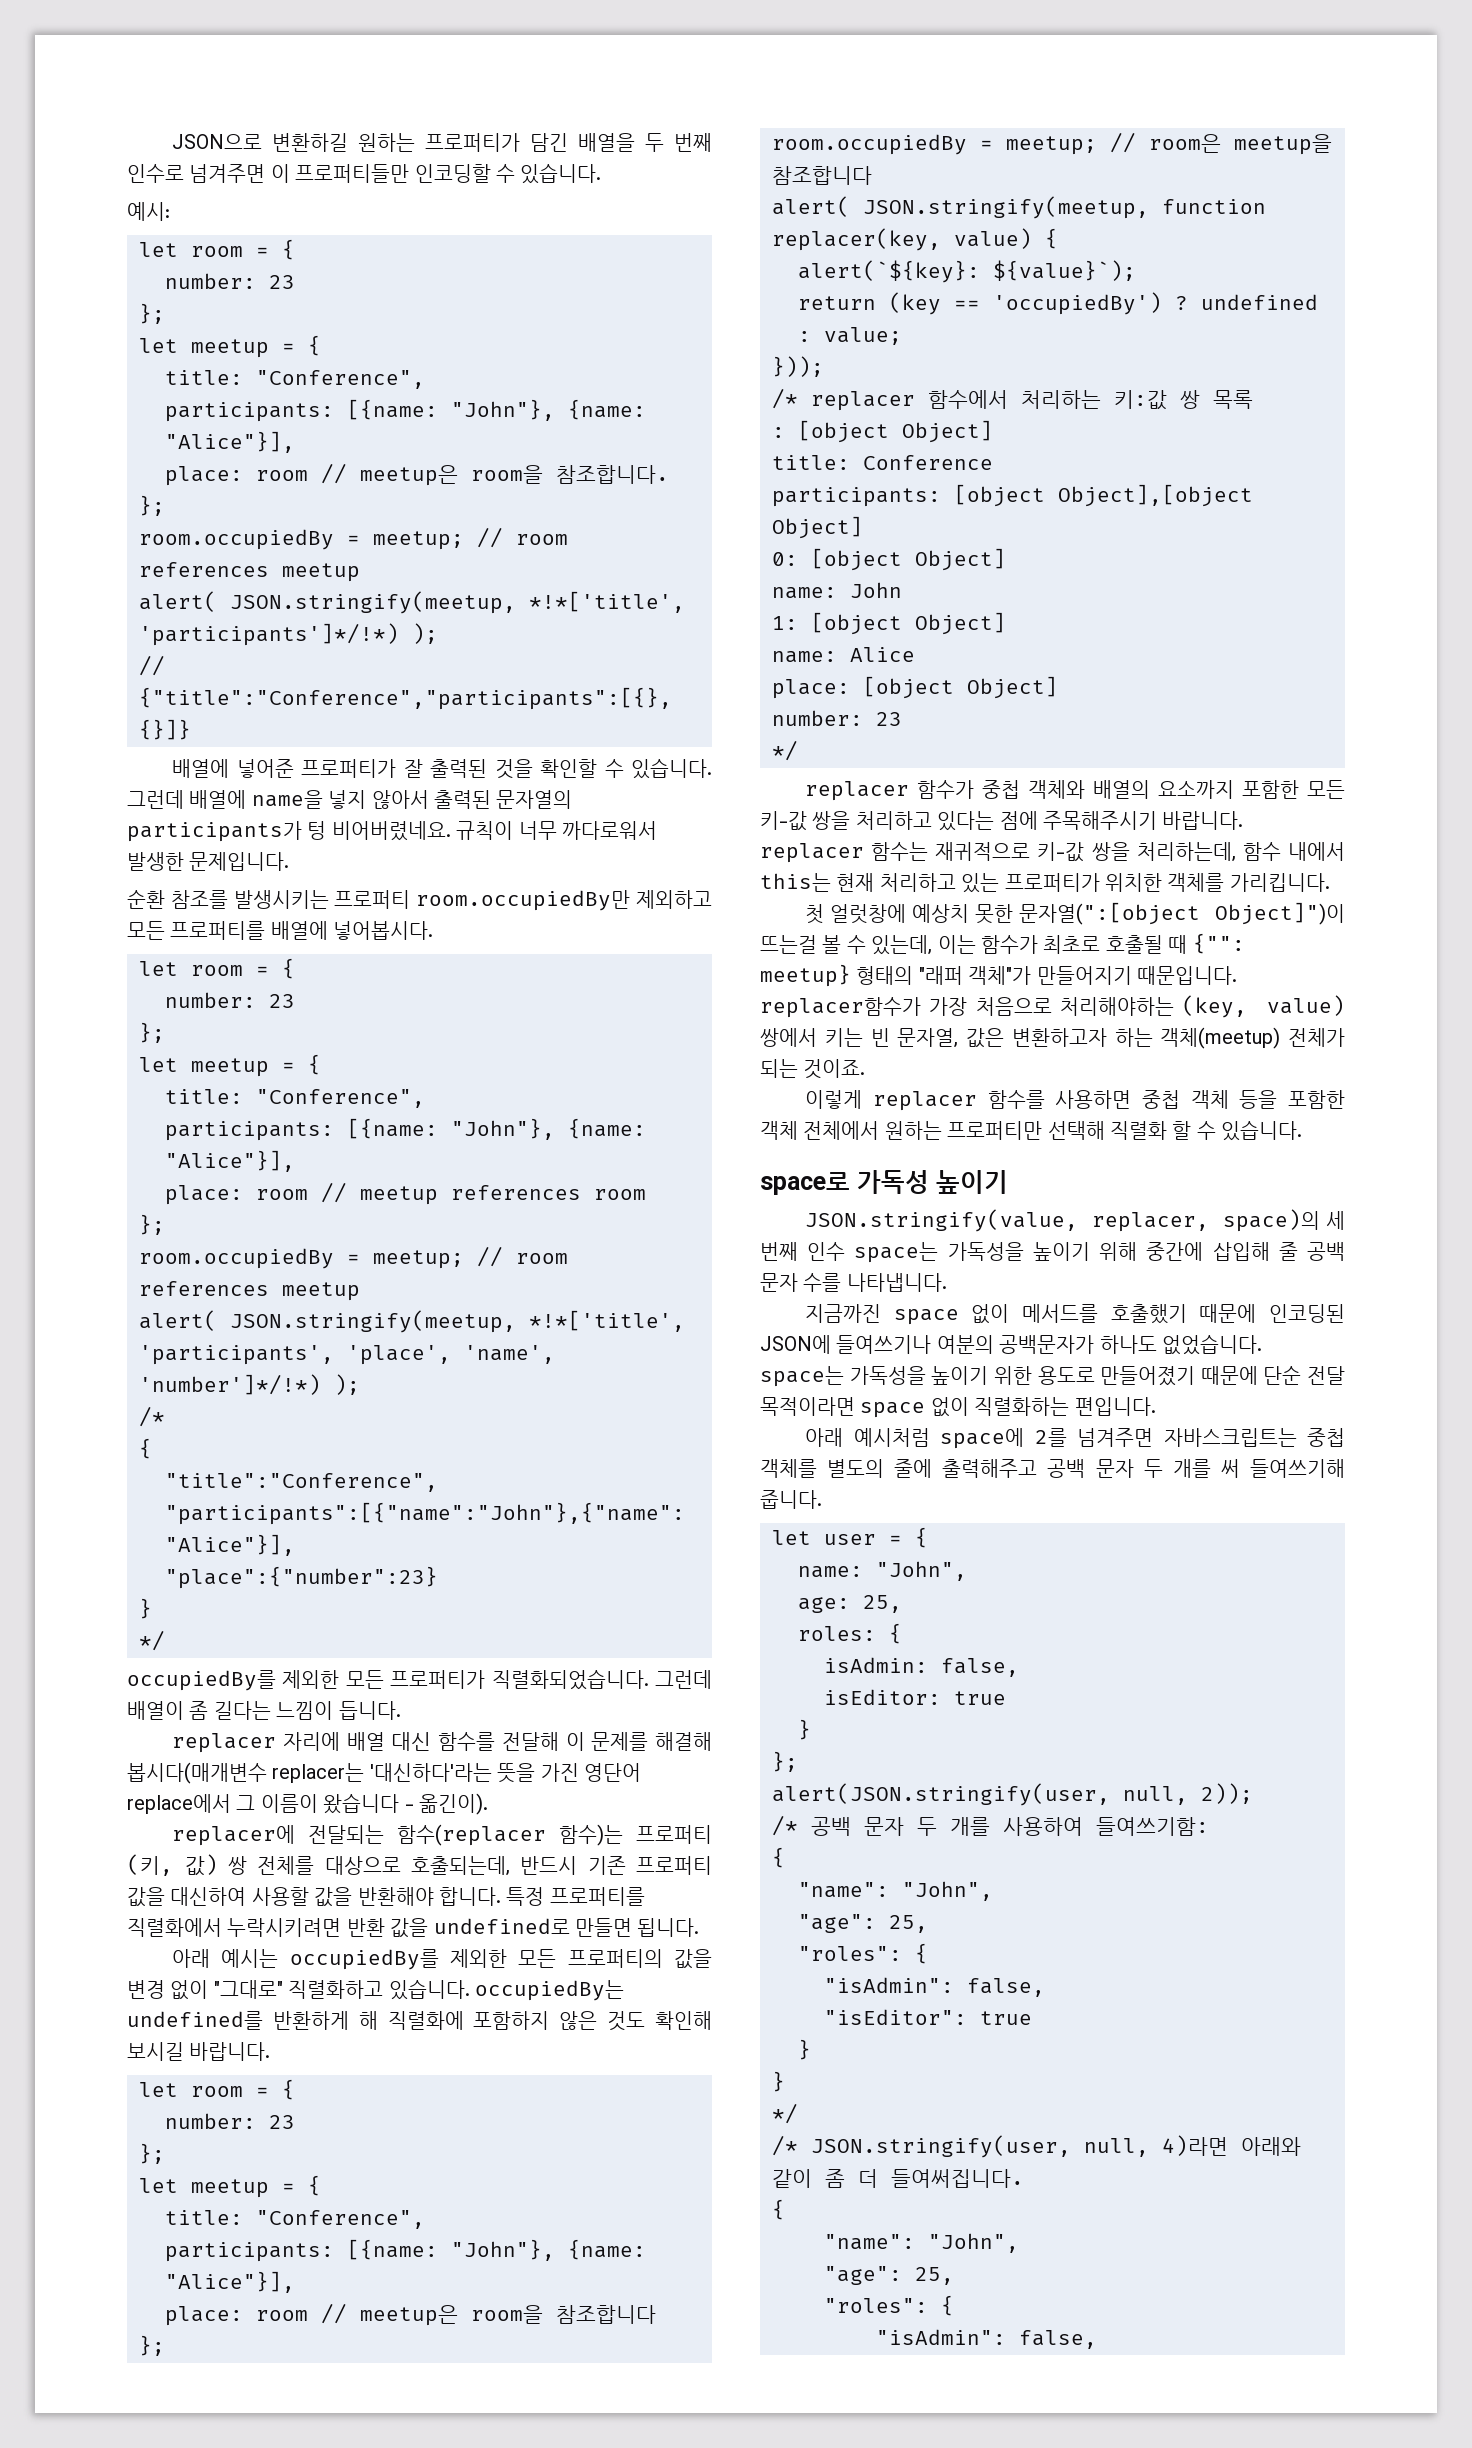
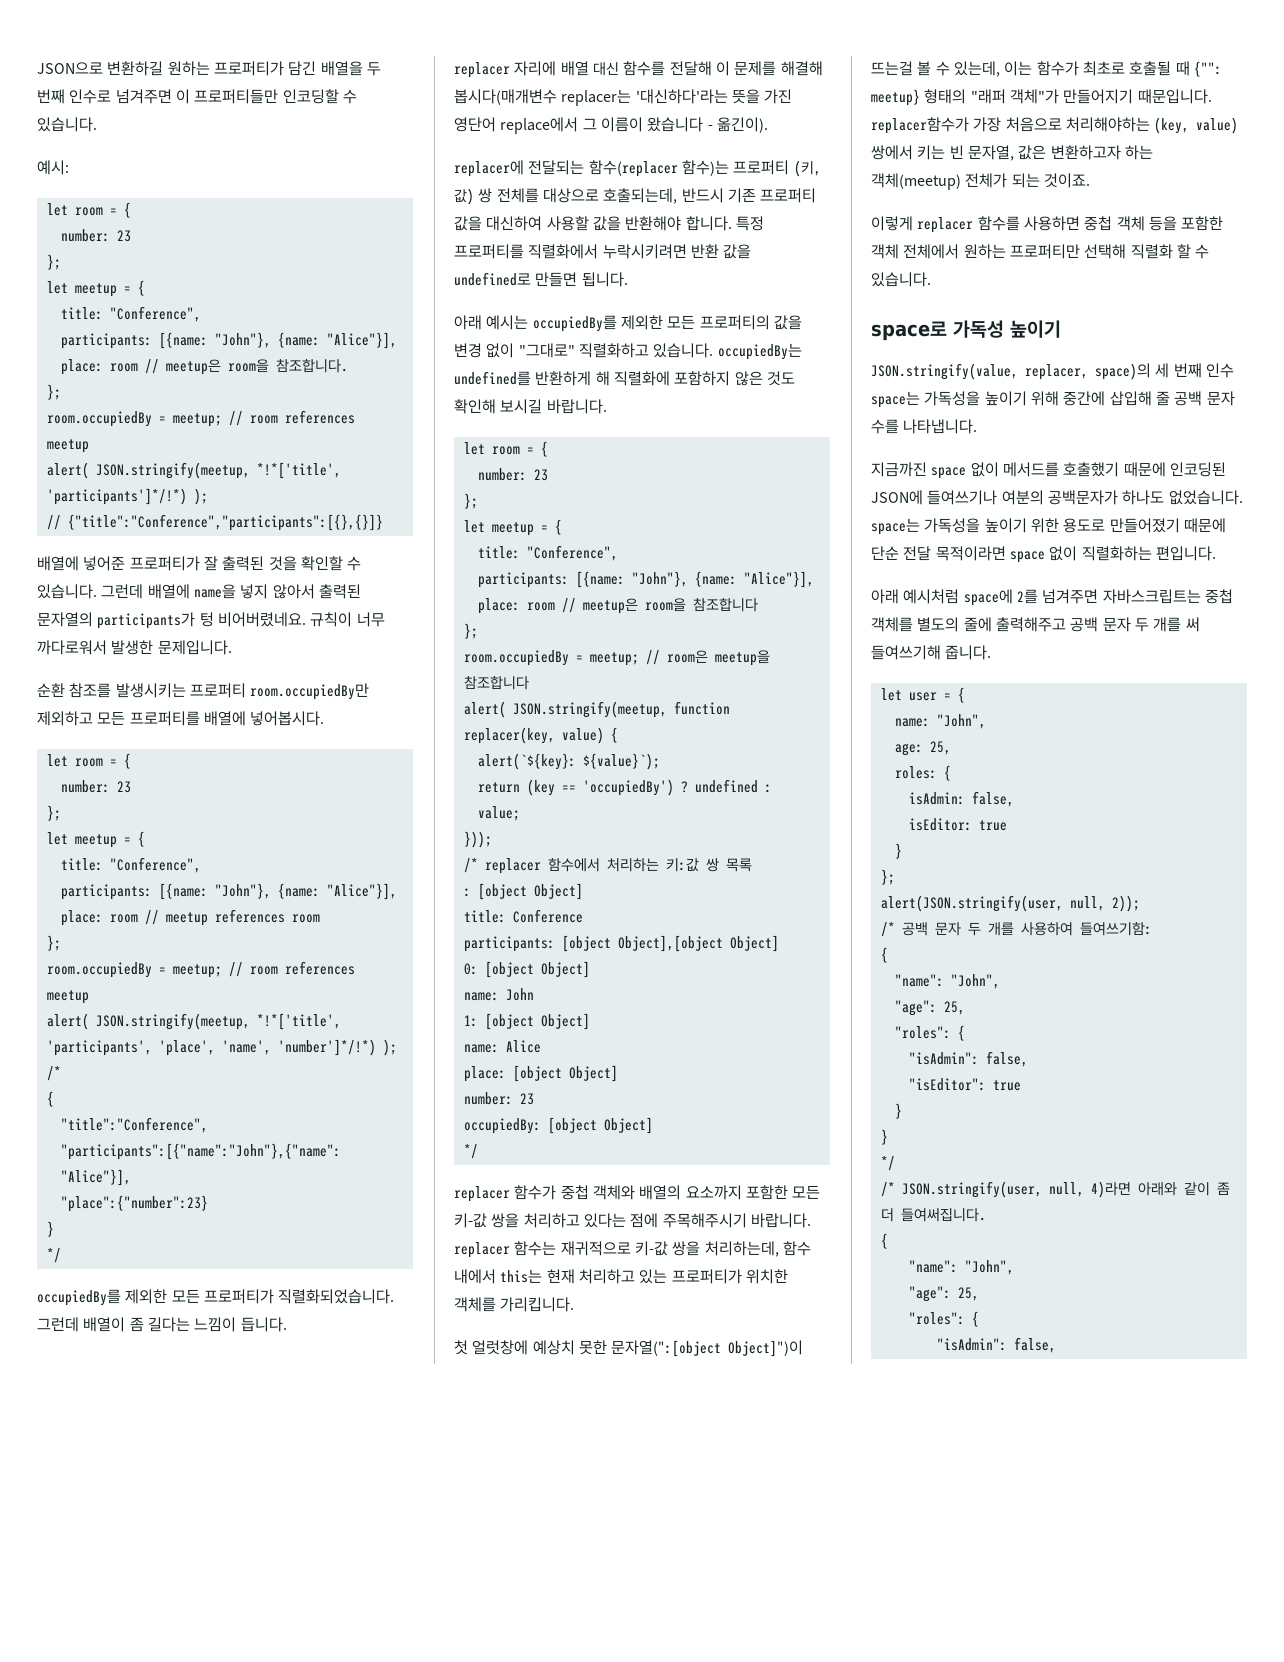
+ occupiedBy: [object Object]

